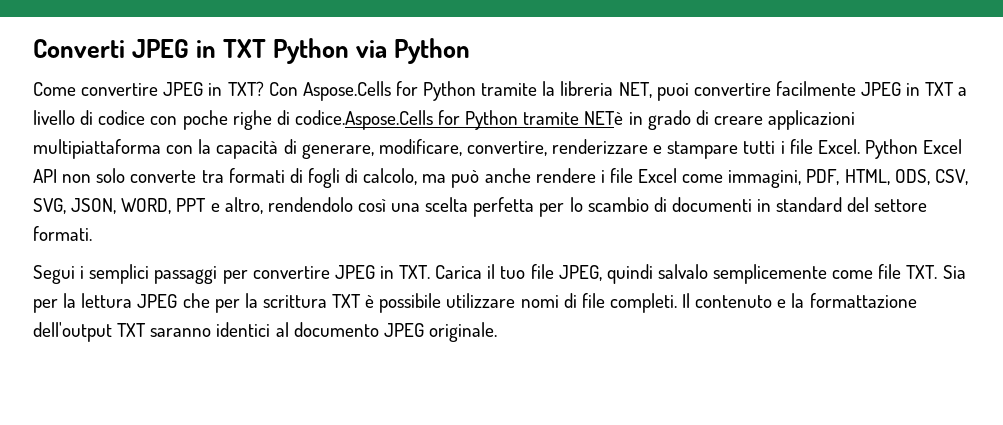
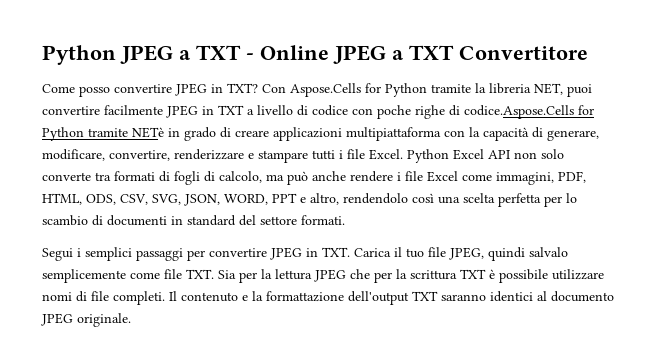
- Converti JPEG in TXT Python via Python
+ Python JPEG a TXT - Online JPEG a TXT Convertitore
- Come convertire JPEG in TXT?
+ Come posso convertire JPEG in TXT?

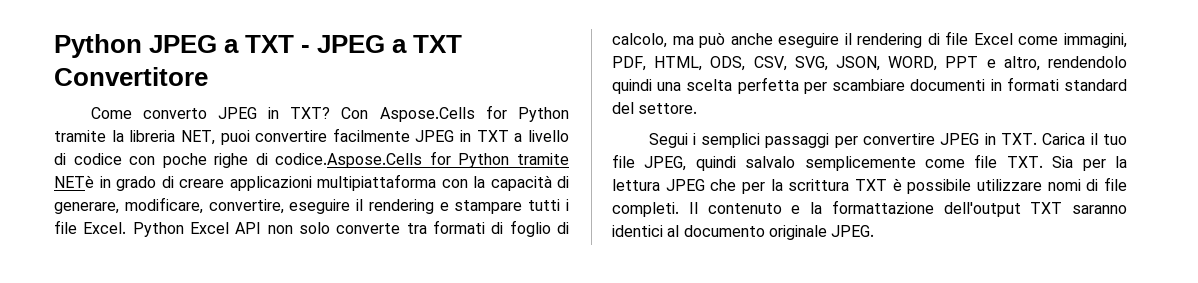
- Python JPEG a TXT - Online JPEG a TXT Convertitore
+ Python JPEG a TXT - JPEG a TXT Convertitore
- Come posso convertire JPEG in TXT?
+ Come converto JPEG in TXT?
- Con Aspose.Cells for Python tramite la libreria NET, puoi convertire facilmente JPEG in TXT a livello di codice con poche righe di codice.Aspose.Cells for Python tramite NETè in grado di creare applicazioni multipiattaforma con la capacità di generare, modificare, convertire, renderizzare e stampare tutti i file Excel.
+ Con Aspose.Cells for Python tramite la libreria NET, puoi convertire facilmente JPEG in TXT a livello di codice con poche righe di codice.Aspose.Cells for Python tramite NETè in grado di creare applicazioni multipiattaforma con la capacità di generare, modificare, convertire, eseguire il rendering e stampare tutti i file Excel.
- Python Excel API non solo converte tra formati di fogli di calcolo, ma può anche rendere i file Excel come immagini, PDF, HTML, ODS, CSV, SVG, JSON, WORD, PPT e altro, rendendolo così una scelta perfetta per lo scambio di documenti in standard del settore formati.
+ Python Excel API non solo converte tra formati di foglio di calcolo, ma può anche eseguire il rendering di file Excel come immagini, PDF, HTML, ODS, CSV, SVG, JSON, WORD, PPT e altro, rendendolo quindi una scelta perfetta per scambiare documenti in formati standard del settore.
- Il contenuto e la formattazione dell'output TXT saranno identici al documento JPEG originale.
+ Il contenuto e la formattazione dell'output TXT saranno identici al documento originale JPEG.

